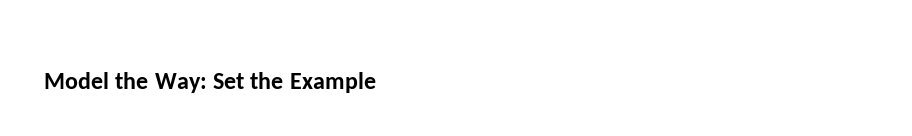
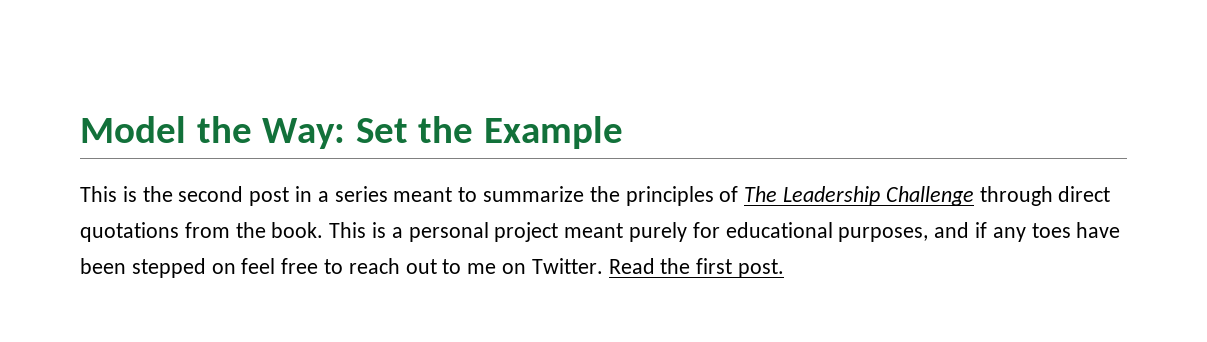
+ This is the second post in a series meant to summarize the principles of The Leadership Challenge through direct quotations from the book. This is a personal project meant purely for educational purposes, and if any toes have been stepped on feel free to reach out to me on Twitter. Read the first post.

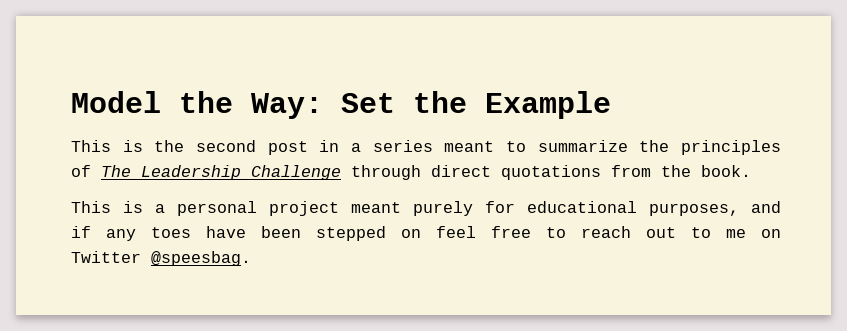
- This is the second post in a series meant to summarize the principles of The Leadership Challenge through direct quotations from the book. This is a personal project meant purely for educational purposes, and if any toes have been stepped on feel free to reach out to me on Twitter. Read the first post.
+ This is the second post in a series meant to summarize the principles of The Leadership Challenge through direct quotations from the book.
+ This is a personal project meant purely for educational purposes, and if any toes have been stepped on feel free to reach out to me on Twitter @speesbag.

